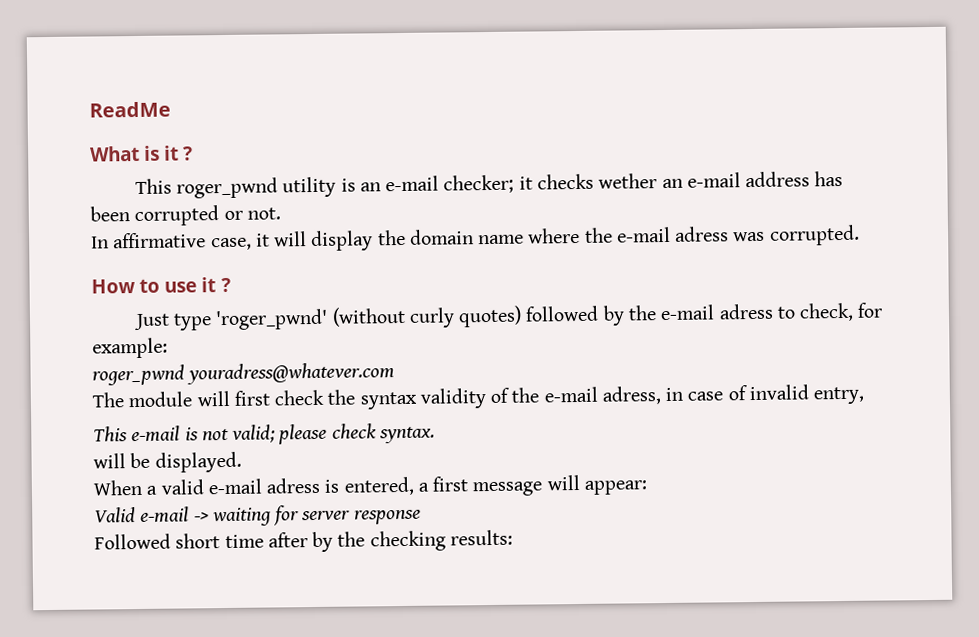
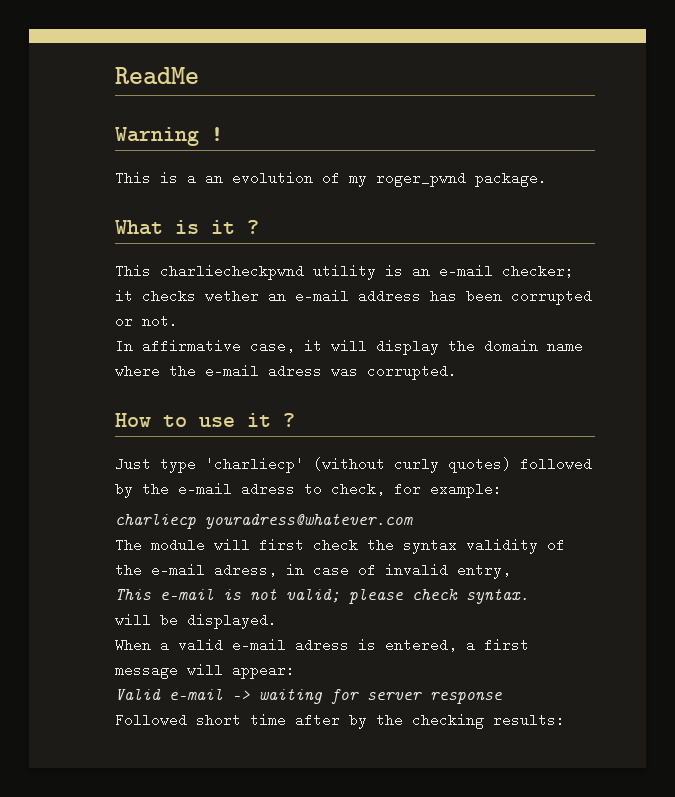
+ Warning !
+ This is a an evolution of my roger_pwnd package.
- This roger_pwnd utility is an e-mail checker; it checks wether an e-mail address has been corrupted or not.
+ This charliecheckpwnd utility is an e-mail checker; it checks wether an e-mail address has been corrupted or not.
- Just type 'roger_pwnd' (without curly quotes) followed by the e-mail adress to check, for example:
+ Just type 'charliecp' (without curly quotes) followed by the e-mail adress to check, for example:
- roger_pwnd youradress@whatever.com
+ charliecp youradress@whatever.com

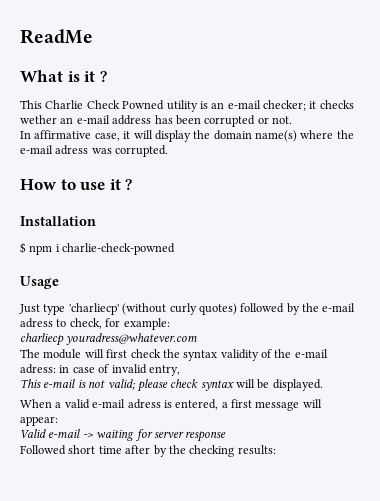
- Warning !
- This is a an evolution of my roger_pwnd package.
- This charliecheckpwnd utility is an e-mail checker; it checks wether an e-mail address has been corrupted or not.
+ This Charlie Check Powned utility is an e-mail checker; it checks wether an e-mail address has been corrupted or not.
- In affirmative case, it will display the domain name where the e-mail adress was corrupted.
+ In affirmative case, it will display the domain name(s) where the e-mail adress was corrupted.
+ Installation
+ $ npm i charlie-check-powned
+ Usage
- The module will first check the syntax validity of the e-mail adress, in case of invalid entry,
+ The module will first check the syntax validity of the e-mail adress: in case of invalid entry,
- This e-mail is not valid; please check syntax.
- will be displayed.
+ This e-mail is not valid; please check syntax will be displayed.

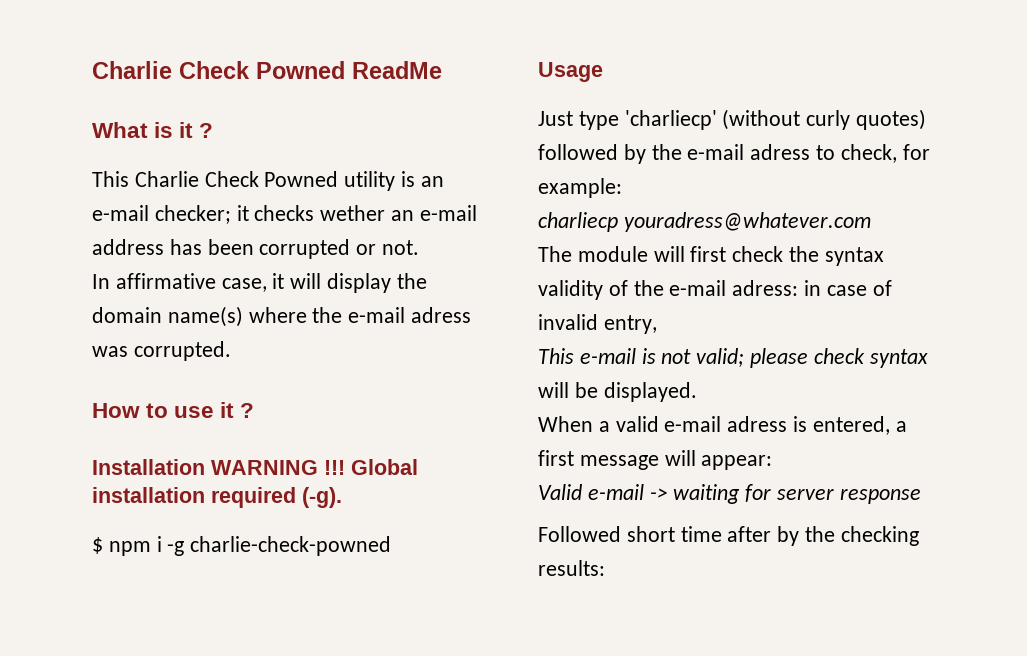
- ReadMe
+ Charlie Check Powned ReadMe
- Installation
+ Installation WARNING !!! Global installation required (-g).
- $ npm i charlie-check-powned
+ $ npm i -g charlie-check-powned

